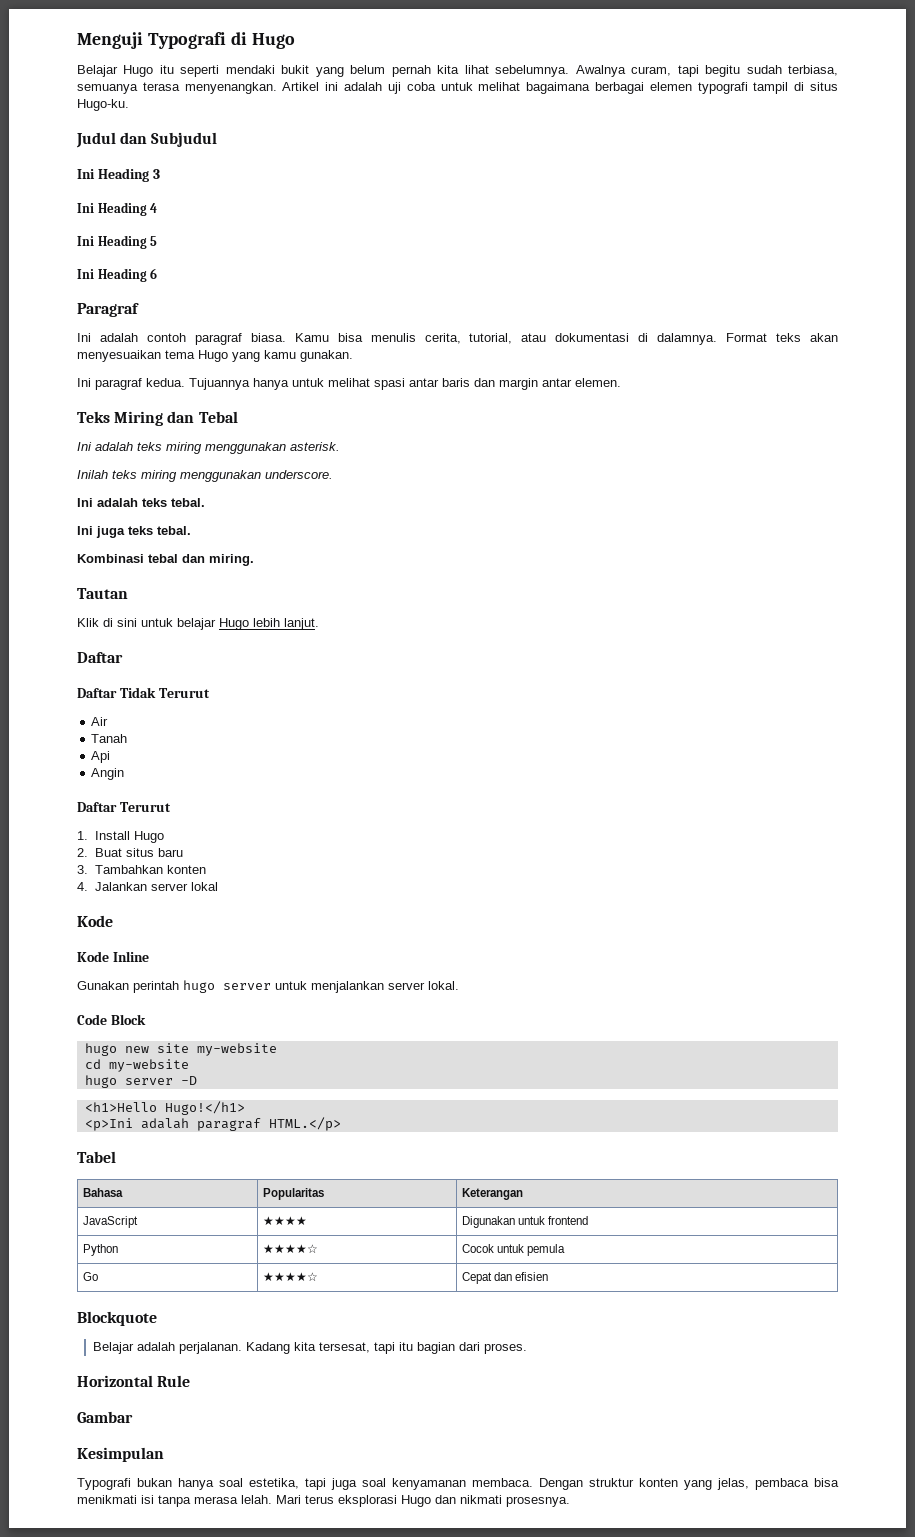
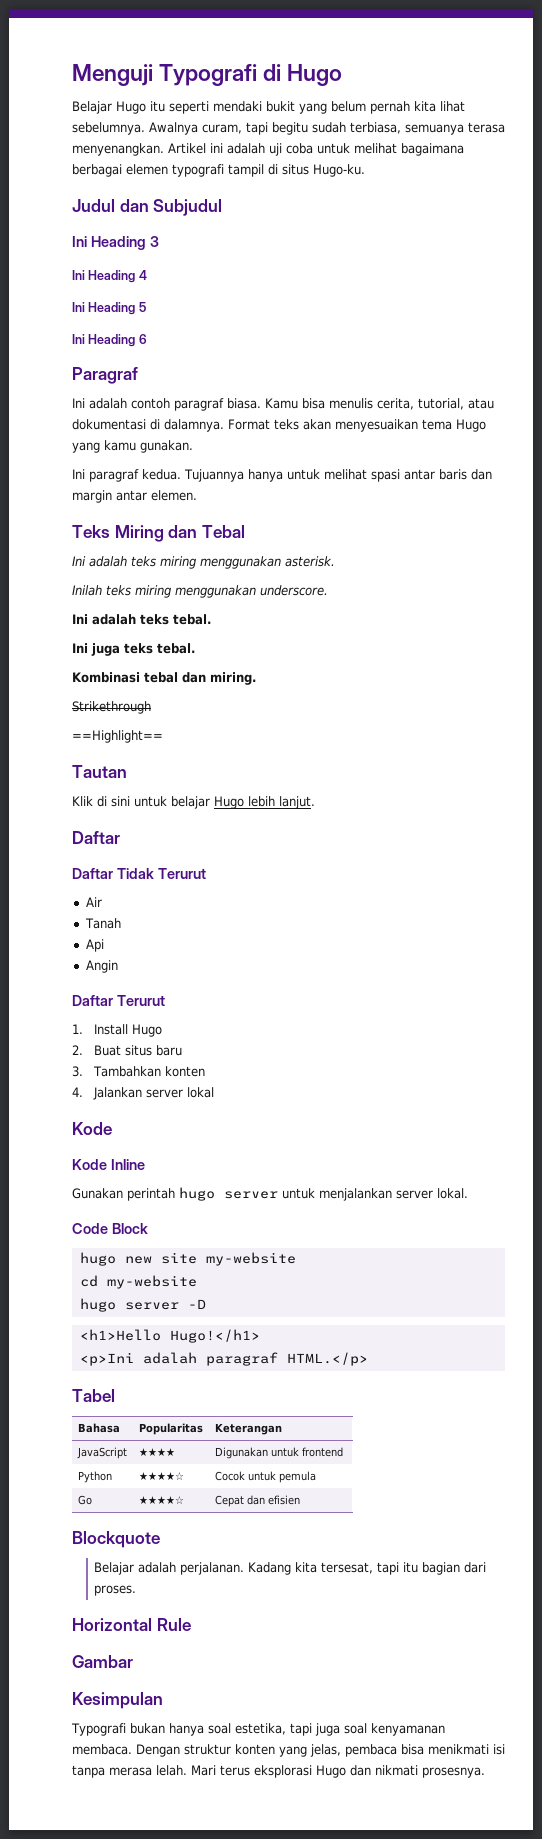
+ Strikethrough
+ ==Highlight==

